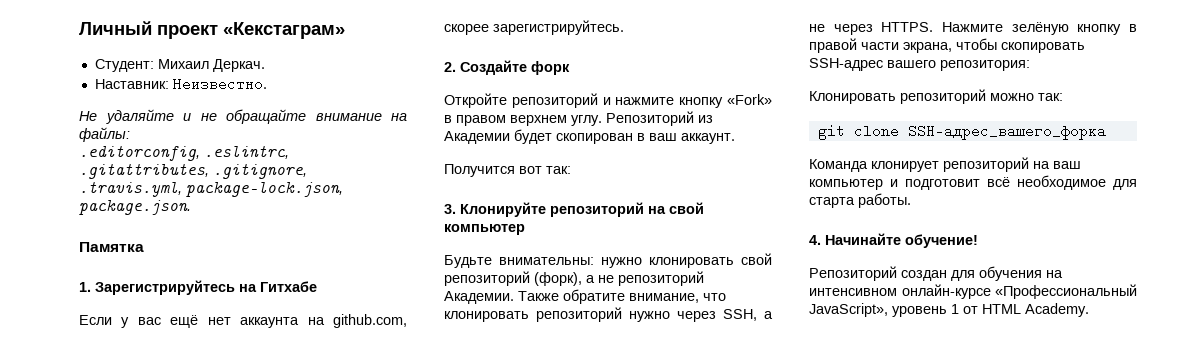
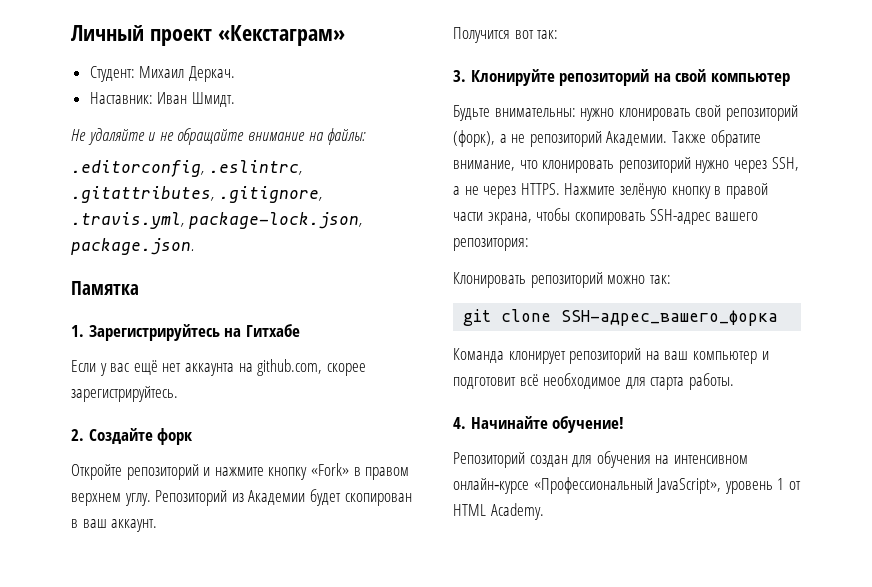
- Наставник: Неизвестно.
+ Наставник: Иван Шмидт.

